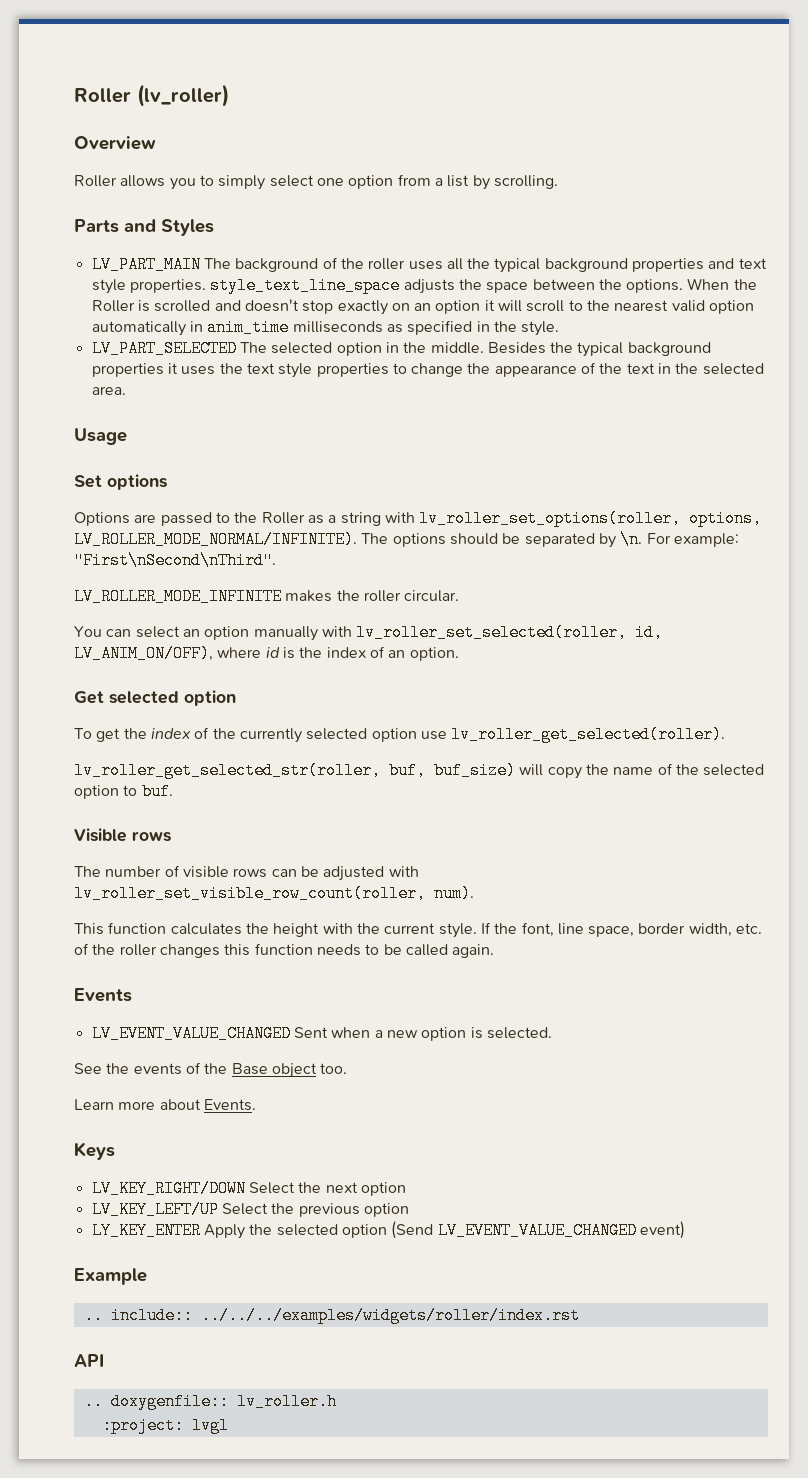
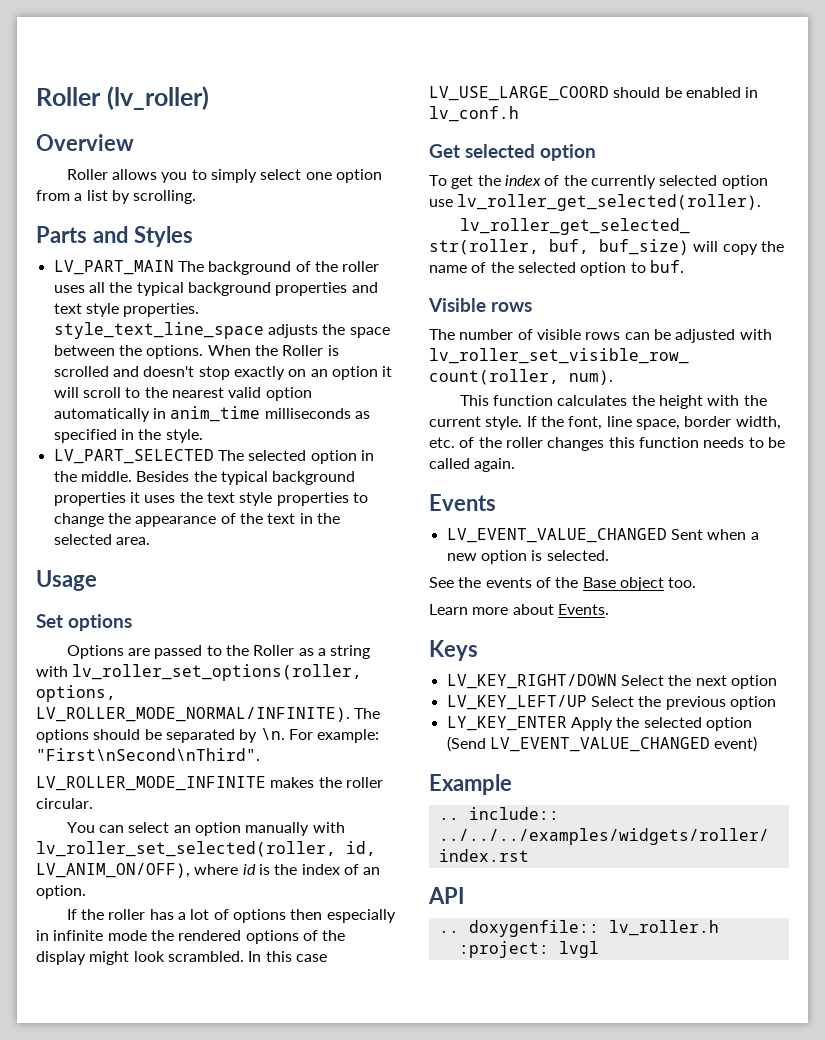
+ If the roller has a lot of options then especially in infinite mode the rendered options of the display might look scrambled. In this case LV_USE_LARGE_COORD should be enabled in lv_conf.h

